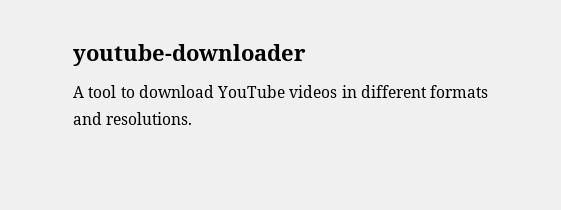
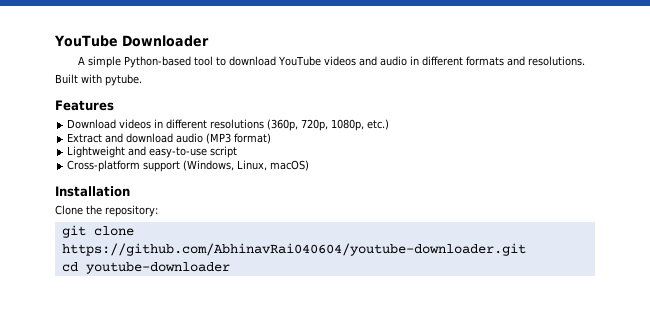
- youtube-downloader
+ YouTube Downloader
- A tool to download YouTube videos in different formats and resolutions.
+ A simple Python-based tool to download YouTube videos and audio in different formats and resolutions.
+ Built with pytube.
+ Features
+ Download videos in different resolutions (360p, 720p, 1080p, etc.)
+ Extract and download audio (MP3 format)
+ Lightweight and easy-to-use script
+ Cross-platform support (Windows, Linux, macOS)
+ Installation
+ Clone the repository:
+ git clone https://github.com/AbhinavRai040604/youtube-downloader.git
+ cd youtube-downloader

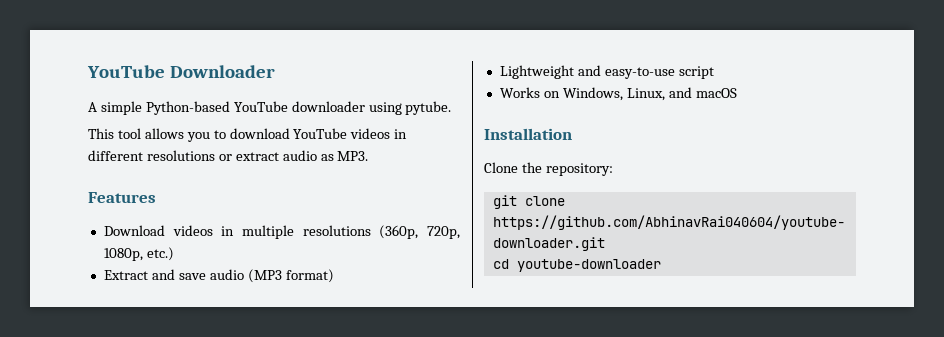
- A simple Python-based tool to download YouTube videos and audio in different formats and resolutions.
- Built with pytube.
+ A simple Python-based YouTube downloader using pytube.
+ This tool allows you to download YouTube videos in different resolutions or extract audio as MP3.
- Download videos in different resolutions (360p, 720p, 1080p, etc.)
+ Download videos in multiple resolutions (360p, 720p, 1080p, etc.)
- Extract and download audio (MP3 format)
+ Extract and save audio (MP3 format)
- Cross-platform support (Windows, Linux, macOS)
+ Works on Windows, Linux, and macOS

